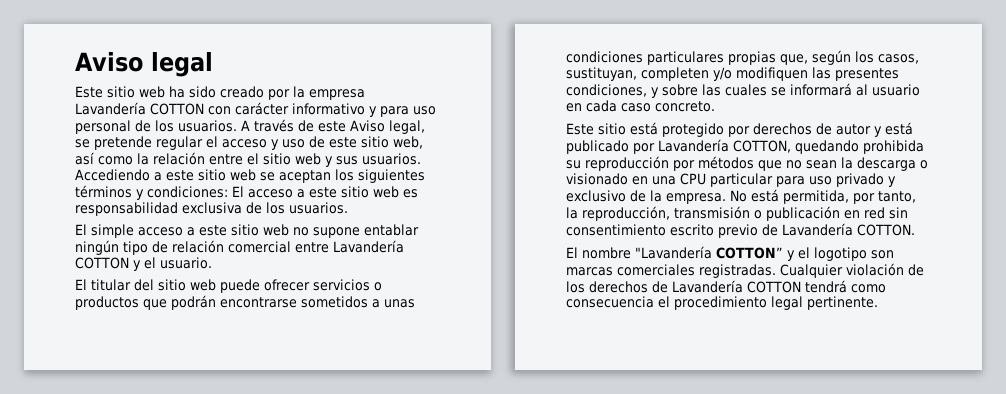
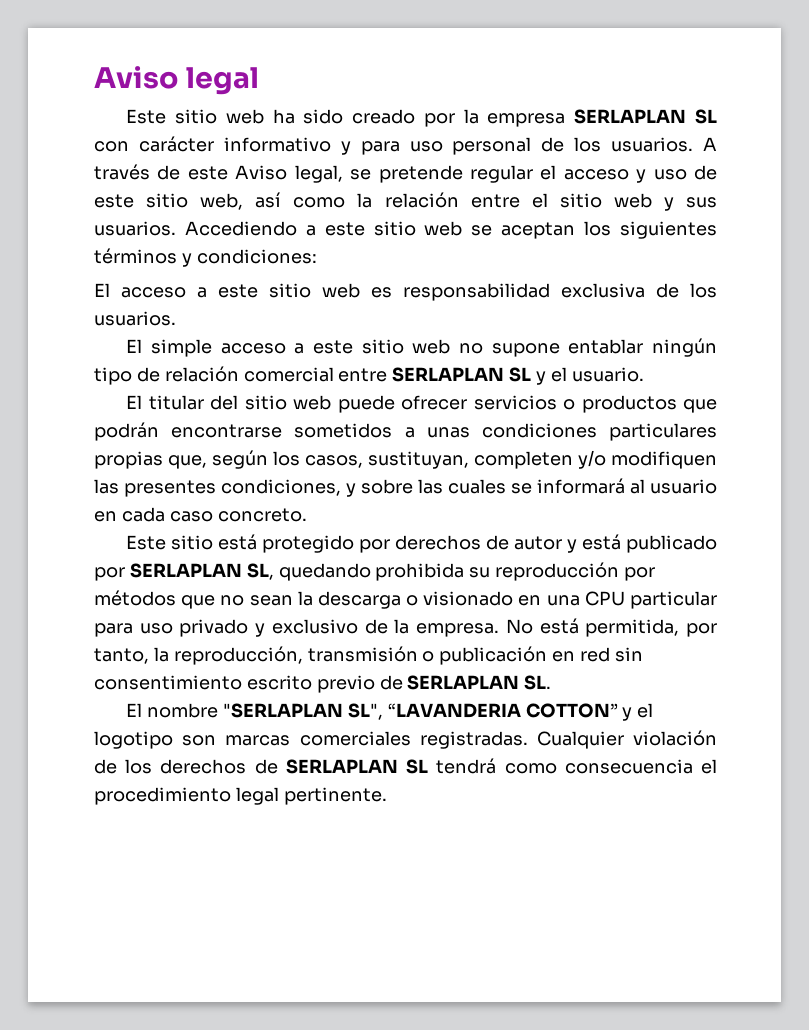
- Este sitio web ha sido creado por la empresa Lavandería COTTON con carácter informativo y para uso personal de los usuarios.
+ Este sitio web ha sido creado por la empresa SERLAPLAN SL con carácter informativo y para uso personal de los usuarios.
- Accediendo a este sitio web se aceptan los siguientes términos y condiciones: El acceso a este sitio web es responsabilidad exclusiva de los usuarios.
+ Accediendo a este sitio web se aceptan los siguientes términos y condiciones:
+ El acceso a este sitio web es responsabilidad exclusiva de los usuarios.
- El simple acceso a este sitio web no supone entablar ningún tipo de relación comercial entre Lavandería COTTON y el usuario.
+ El simple acceso a este sitio web no supone entablar ningún tipo de relación comercial entre SERLAPLAN SL y el usuario.
- Este sitio está protegido por derechos de autor y está publicado por Lavandería COTTON, quedando prohibida su reproducción por métodos que no sean la descarga o visionado en una CPU particular para uso privado y exclusivo de la empresa.
+ Este sitio está protegido por derechos de autor y está publicado por SERLAPLAN SL, quedando prohibida su reproducción por métodos que no sean la descarga o visionado en una CPU particular para uso privado y exclusivo de la empresa.
- No está permitida, por tanto, la reproducción, transmisión o publicación en red sin consentimiento escrito previo de Lavandería COTTON.
+ No está permitida, por tanto, la reproducción, transmisión o publicación en red sin consentimiento escrito previo de SERLAPLAN SL.
- El nombre "Lavandería COTTON” y el logotipo son marcas comerciales registradas.
+ El nombre "SERLAPLAN SL", “LAVANDERIA COTTON” y el logotipo son marcas comerciales registradas.
- Cualquier violación de los derechos de Lavandería COTTON tendrá como consecuencia el procedimiento legal pertinente.
+ Cualquier violación de los derechos de SERLAPLAN SL tendrá como consecuencia el procedimiento legal pertinente.

